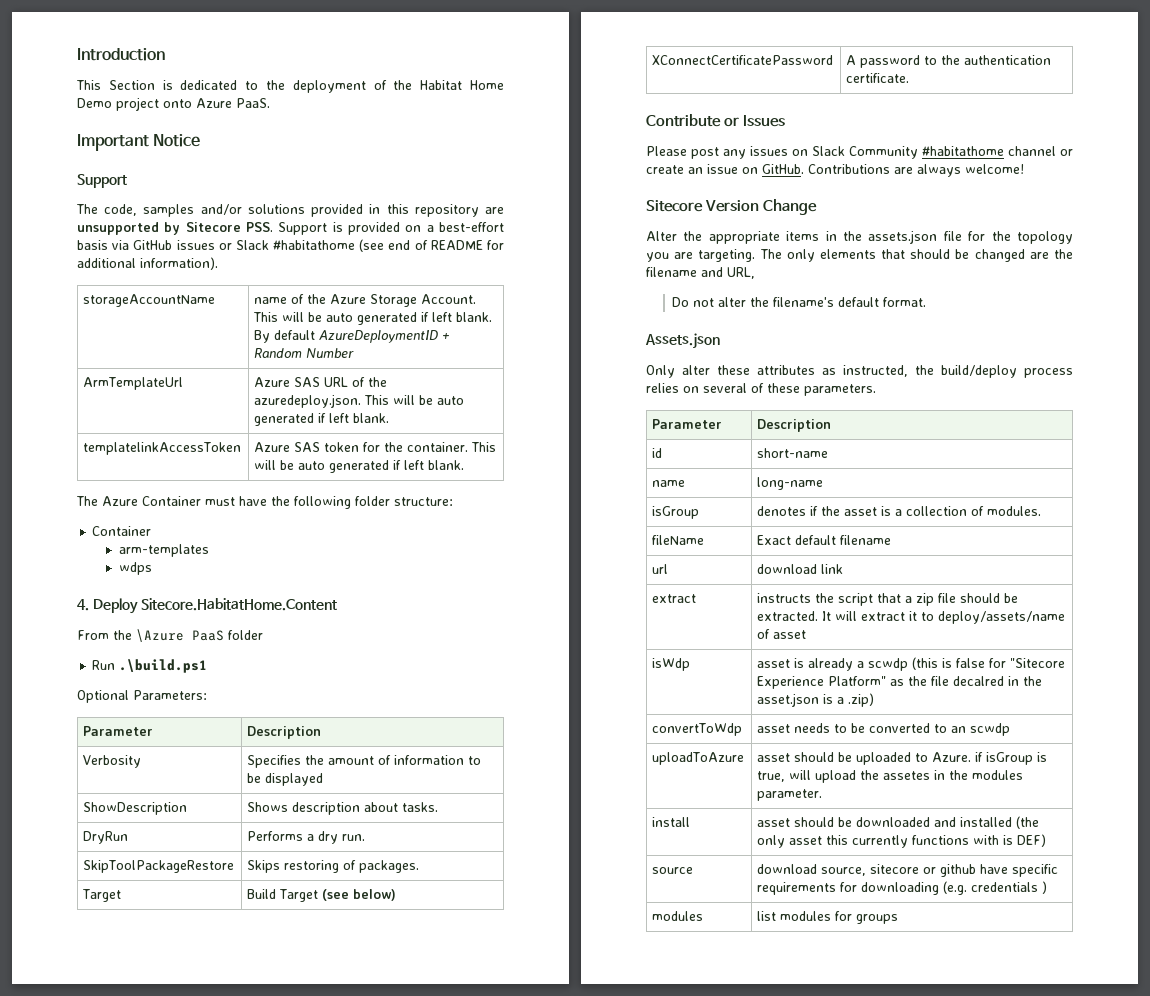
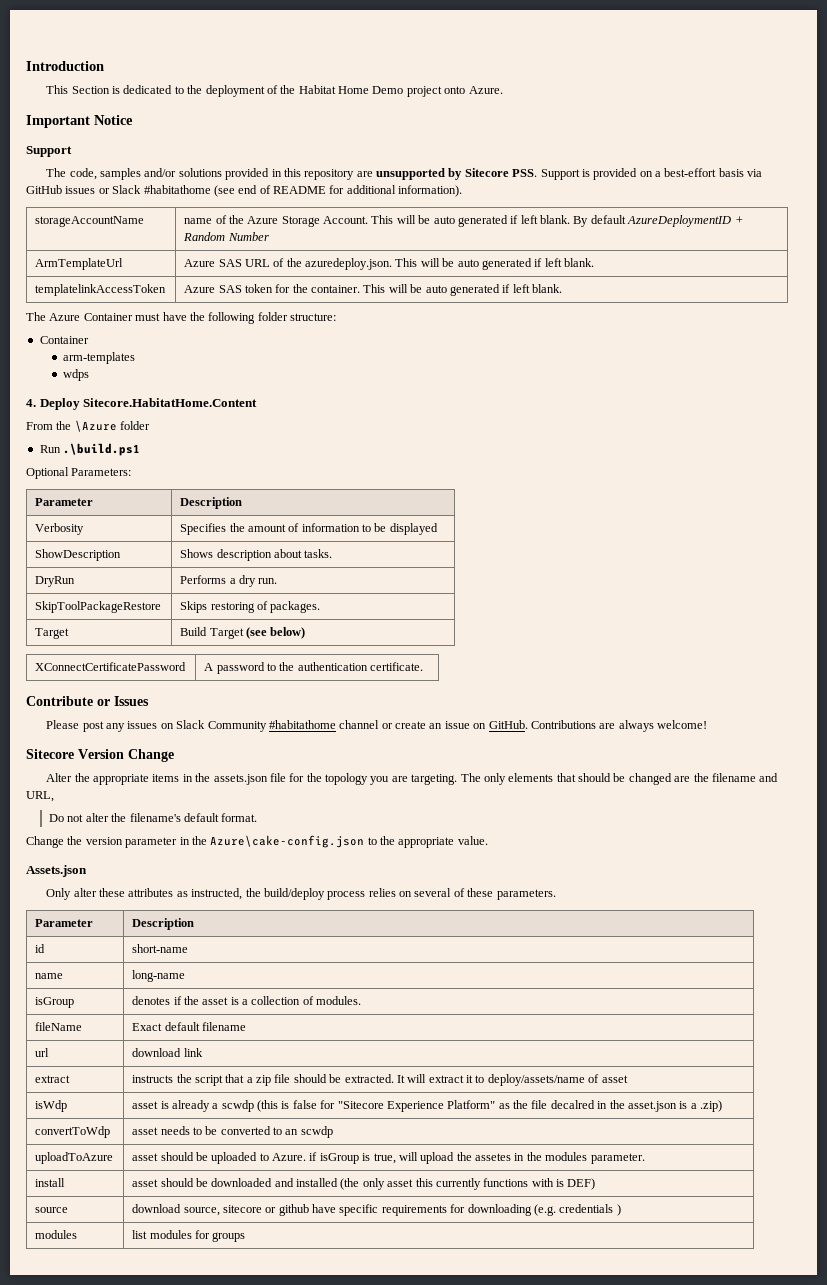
- This Section is dedicated to the deployment of the Habitat Home Demo project onto Azure PaaS.
+ This Section is dedicated to the deployment of the Habitat Home Demo project onto Azure.
- From the \Azure PaaS folder
+ From the \Azure folder
+ Change the version parameter in the Azure\cake-config.json to the appropriate value.

